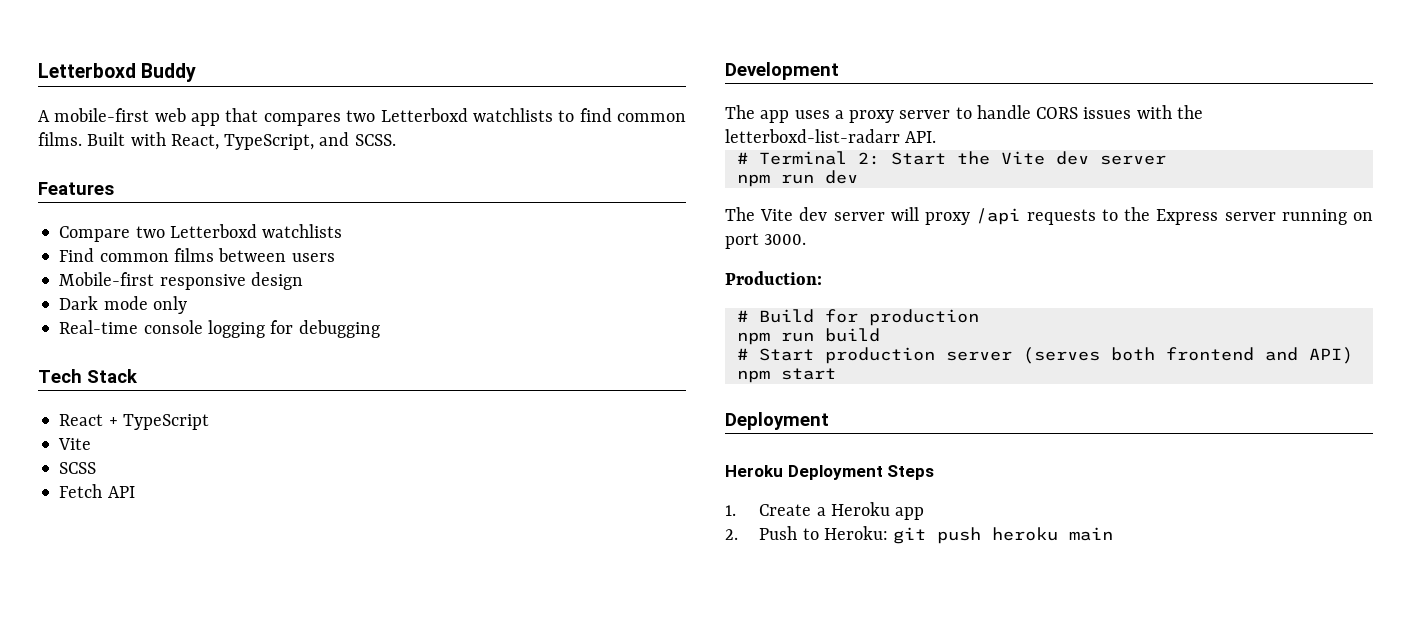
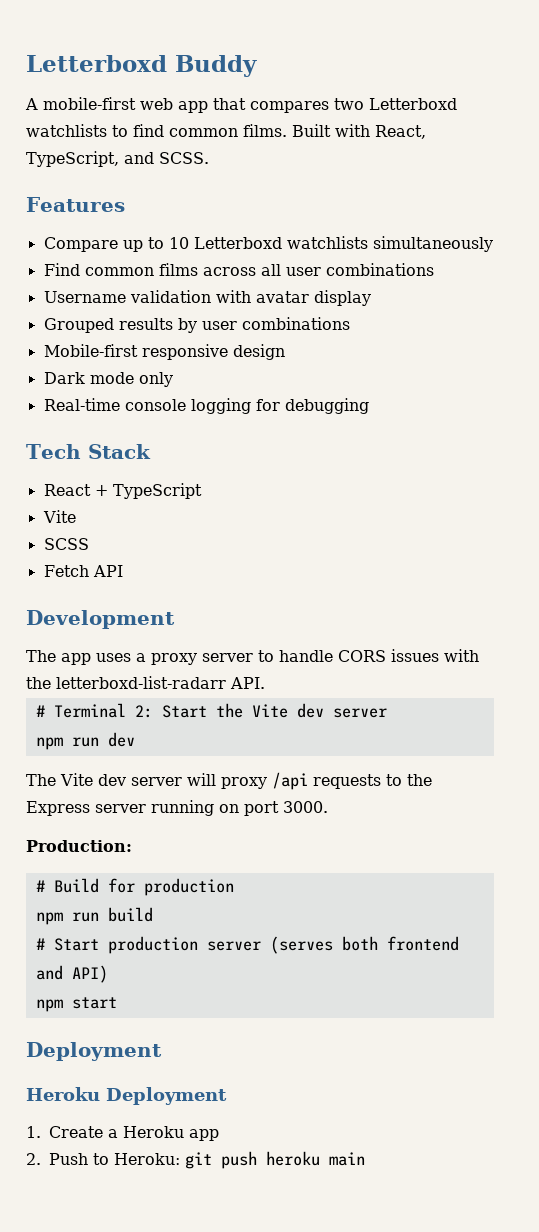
- Compare two Letterboxd watchlists
+ Compare up to 10 Letterboxd watchlists simultaneously
- Find common films between users
+ Find common films across all user combinations
+ Username validation with avatar display
+ Grouped results by user combinations
- Heroku Deployment Steps
+ Heroku Deployment

